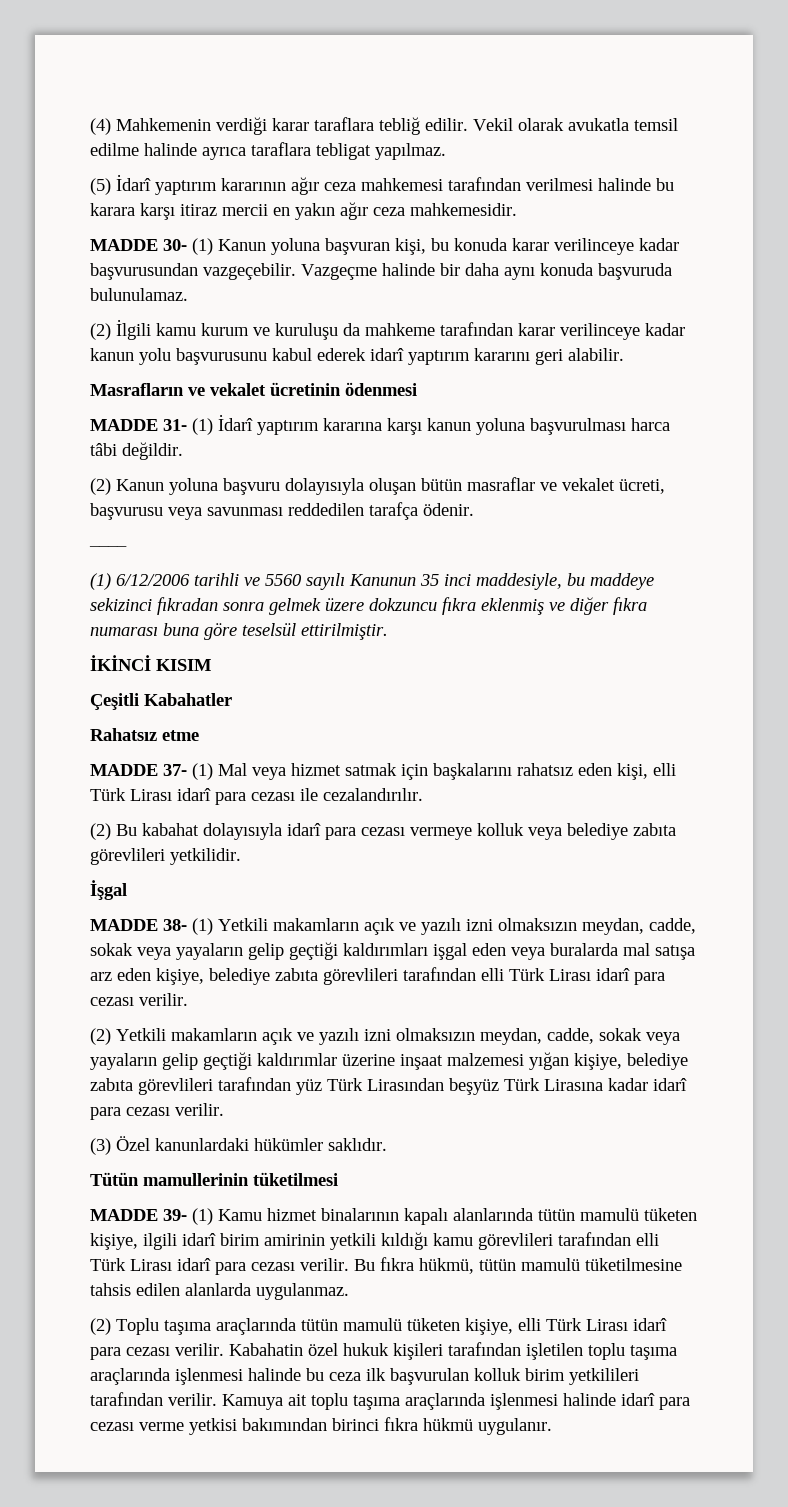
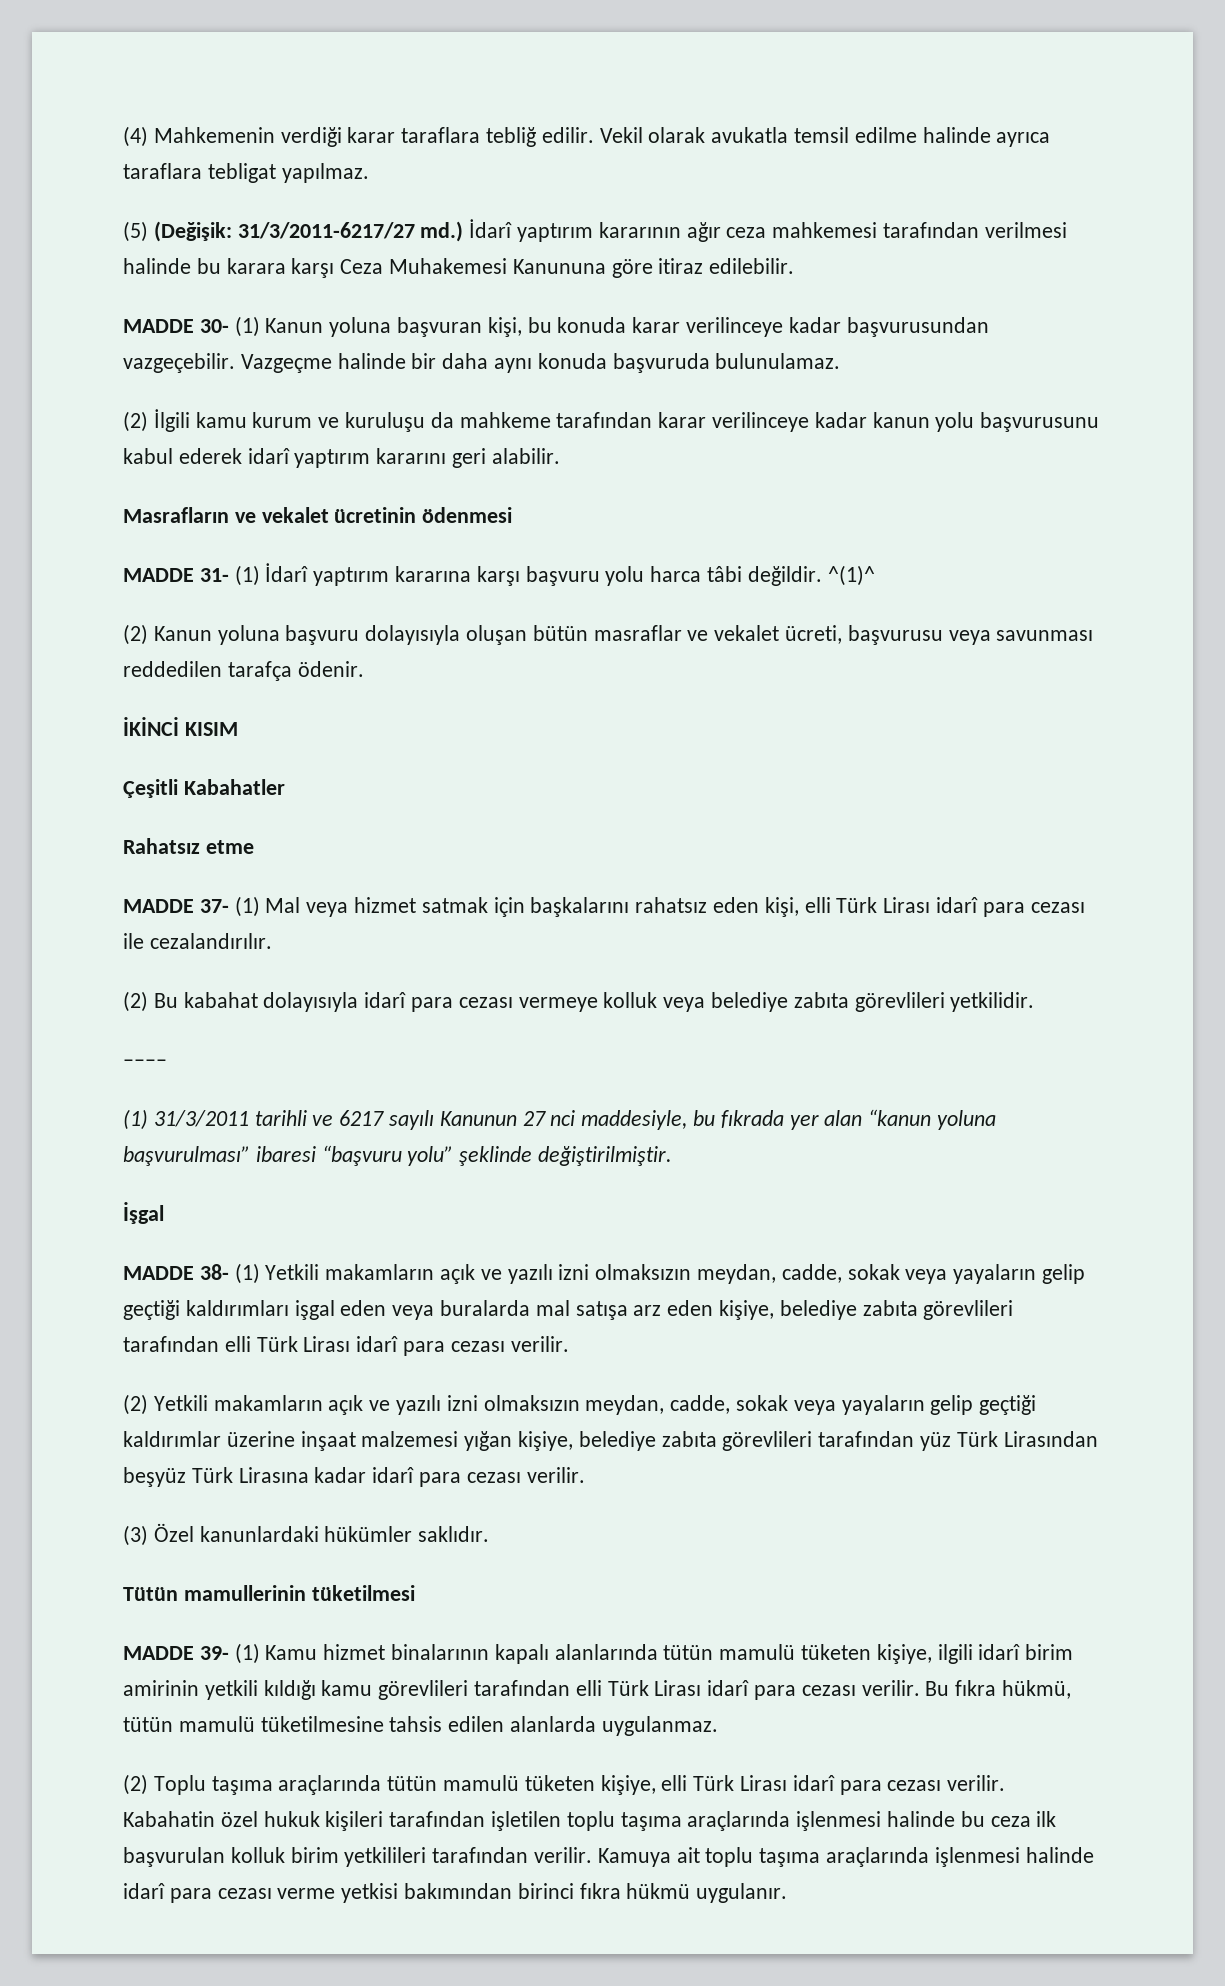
- (5) İdarî yaptırım kararının ağır ceza mahkemesi tarafından verilmesi halinde bu karara karşı itiraz mercii en yakın ağır ceza mahkemesidir.
+ (5) (Değişik: 31/3/2011-6217/27 md.) İdarî yaptırım kararının ağır ceza mahkemesi tarafından verilmesi halinde bu karara karşı Ceza Muhakemesi Kanununa göre itiraz edilebilir.
- MADDE 31- (1) İdarî yaptırım kararına karşı kanun yoluna başvurulması harca tâbi değildir.
+ MADDE 31- (1) İdarî yaptırım kararına karşı başvuru yolu harca tâbi değildir. ^(1)^
- ––––
- (1) 6/12/2006 tarihli ve 5560 sayılı Kanunun 35 inci maddesiyle, bu maddeye sekizinci fıkradan sonra gelmek üzere dokzuncu fıkra eklenmiş ve diğer fıkra numarası buna göre teselsül ettirilmiştir.
+ ––––
+ (1) 31/3/2011 tarihli ve 6217 sayılı Kanunun 27 nci maddesiyle, bu fıkrada yer alan “kanun yoluna başvurulması” ibaresi “başvuru yolu” şeklinde değiştirilmiştir.

